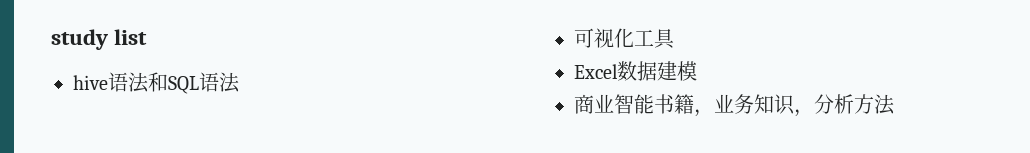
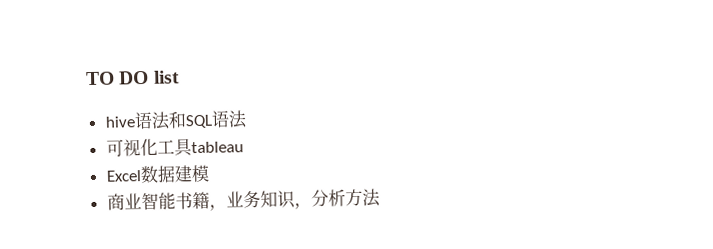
- study list
+ TO DO list
- 可视化工具
+ 可视化工具tableau

